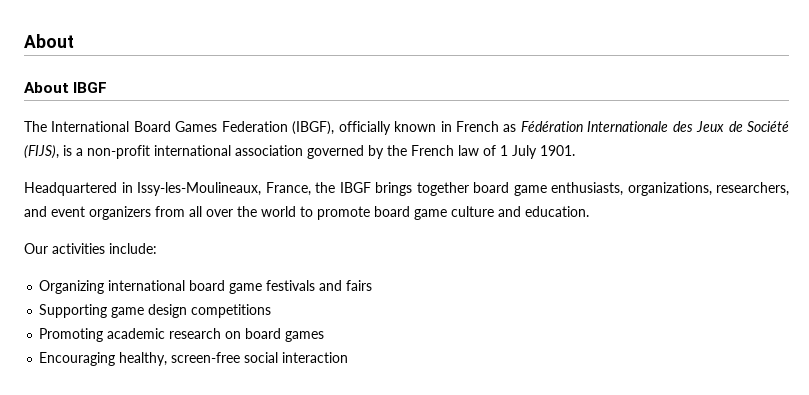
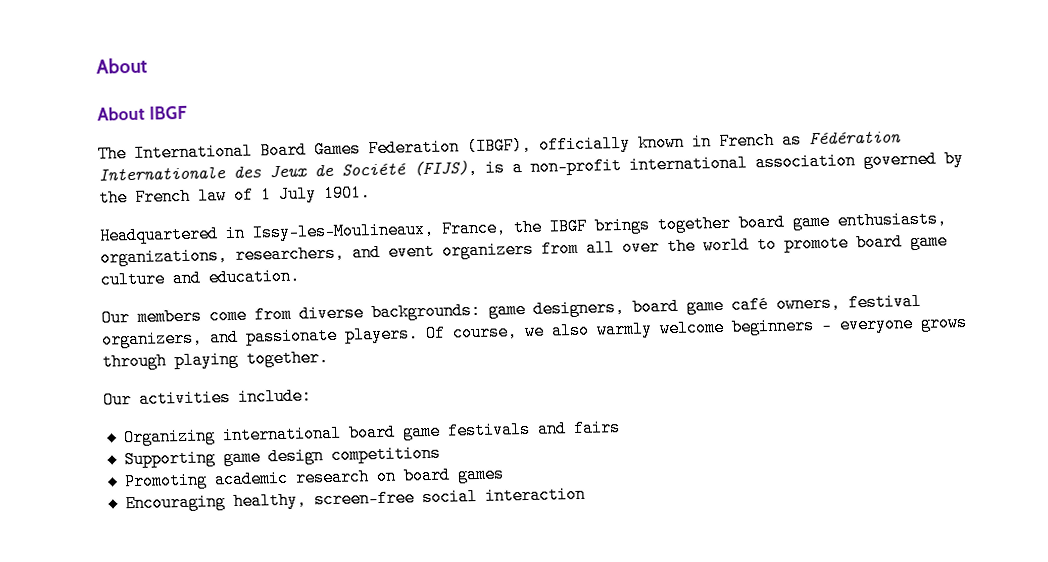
+ Our members come from diverse backgrounds: game designers, board game café owners, festival organizers, and passionate players. Of course, we also warmly welcome beginners — everyone grows through playing together.

